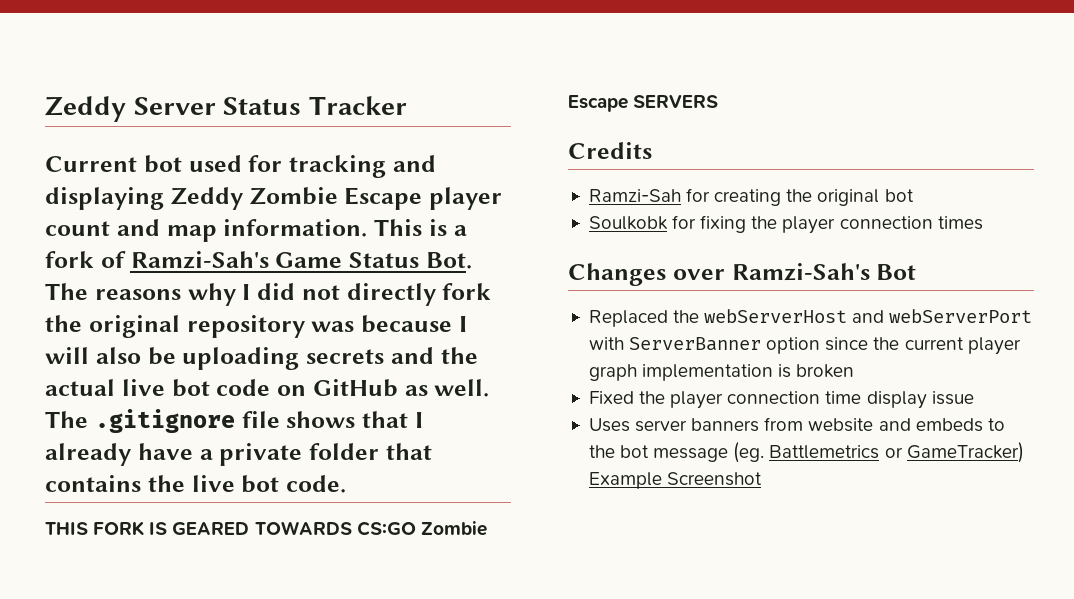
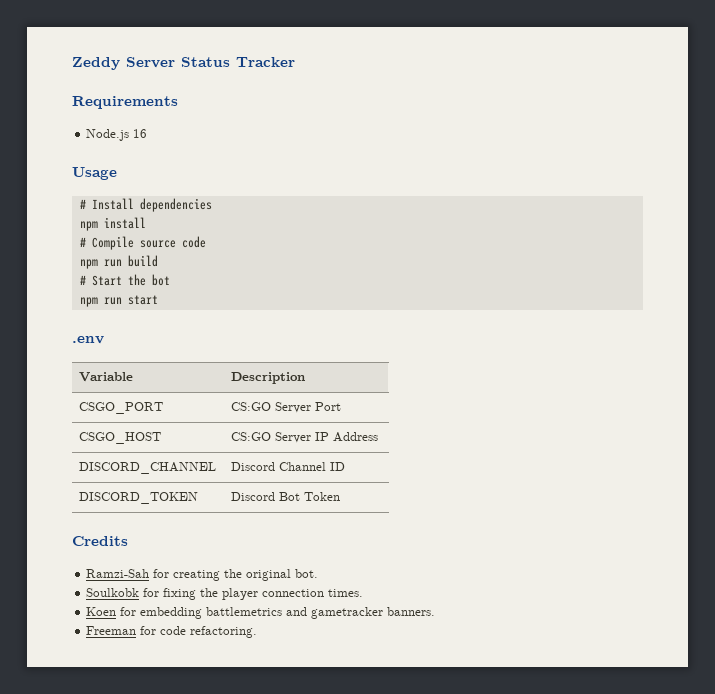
- Current bot used for tracking and displaying Zeddy Zombie Escape player count and map information. This is a fork of Ramzi-Sah's Game Status Bot. The reasons why I did not directly fork the original repository was because I will also be uploading secrets and the actual live bot code on GitHub as well. The .gitignore file shows that I already have a private folder that contains the live bot code.
- THIS FORK IS GEARED TOWARDS CS:GO Zombie Escape SERVERS
+ Requirements
+ Node.js 16
+ Usage
+ # Install dependencies
+ npm install
+ # Compile source code
+ npm run build
+ # Start the bot
+ npm run start
+ .env
+ Variable | Description
+ CSGO_PORT | CS:GO Server Port
+ CSGO_HOST | CS:GO Server IP Address
+ DISCORD_CHANNEL | Discord Channel ID
+ DISCORD_TOKEN | Discord Bot Token
- Ramzi-Sah for creating the original bot
+ Ramzi-Sah for creating the original bot.
- Soulkobk for fixing the player connection times
- Changes over Ramzi-Sah's Bot
- Replaced the webServerHost and webServerPort with ServerBanner option since the current player graph implementation is broken
- Fixed the player connection time display issue
- Uses server banners from website and embeds to the bot message (eg. Battlemetrics or GameTracker) Example Screenshot
+ Soulkobk for fixing the player connection times.
+ Koen for embedding battlemetrics and gametracker banners.
+ Freeman for code refactoring.

